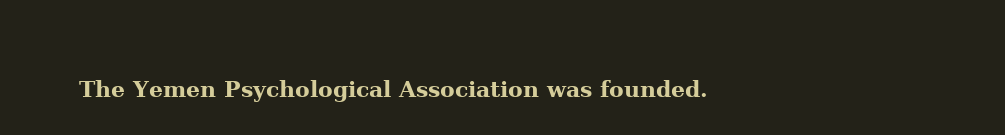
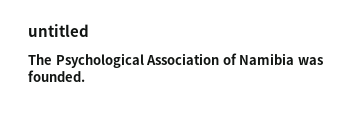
- The Yemen Psychological Association was founded.
+ untitled
+ The Psychological Association of Namibia was founded.

